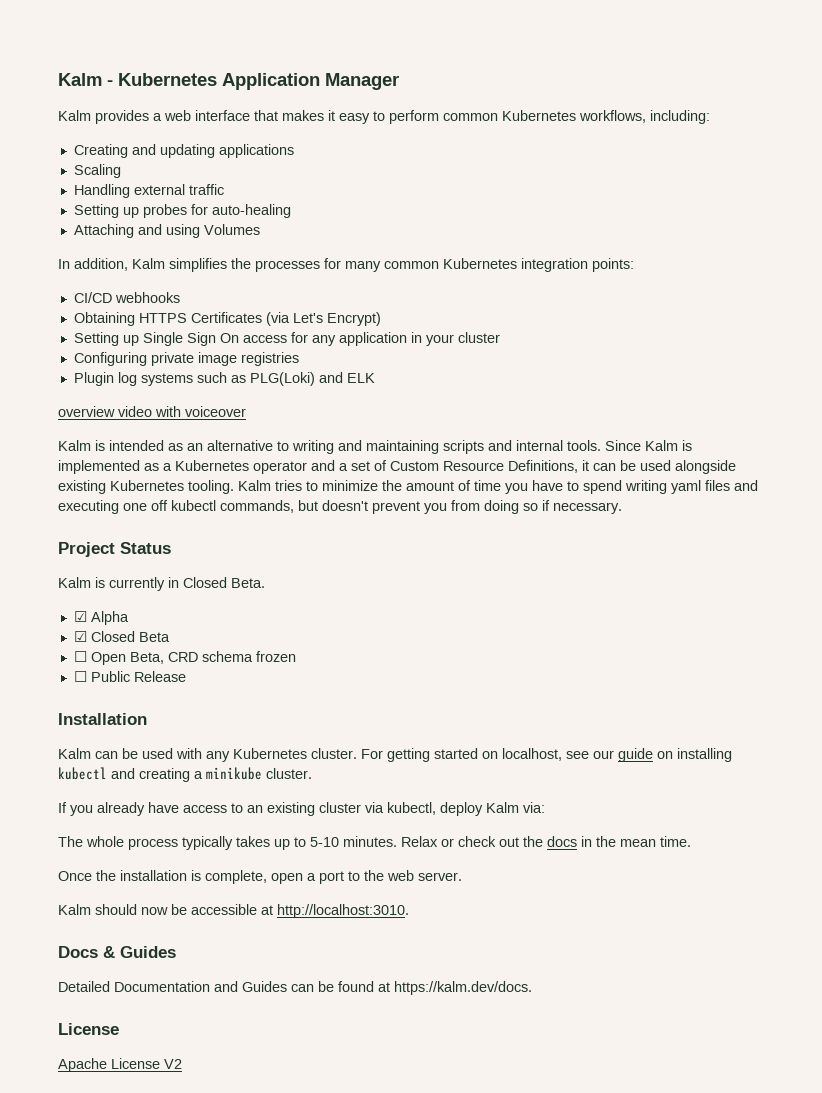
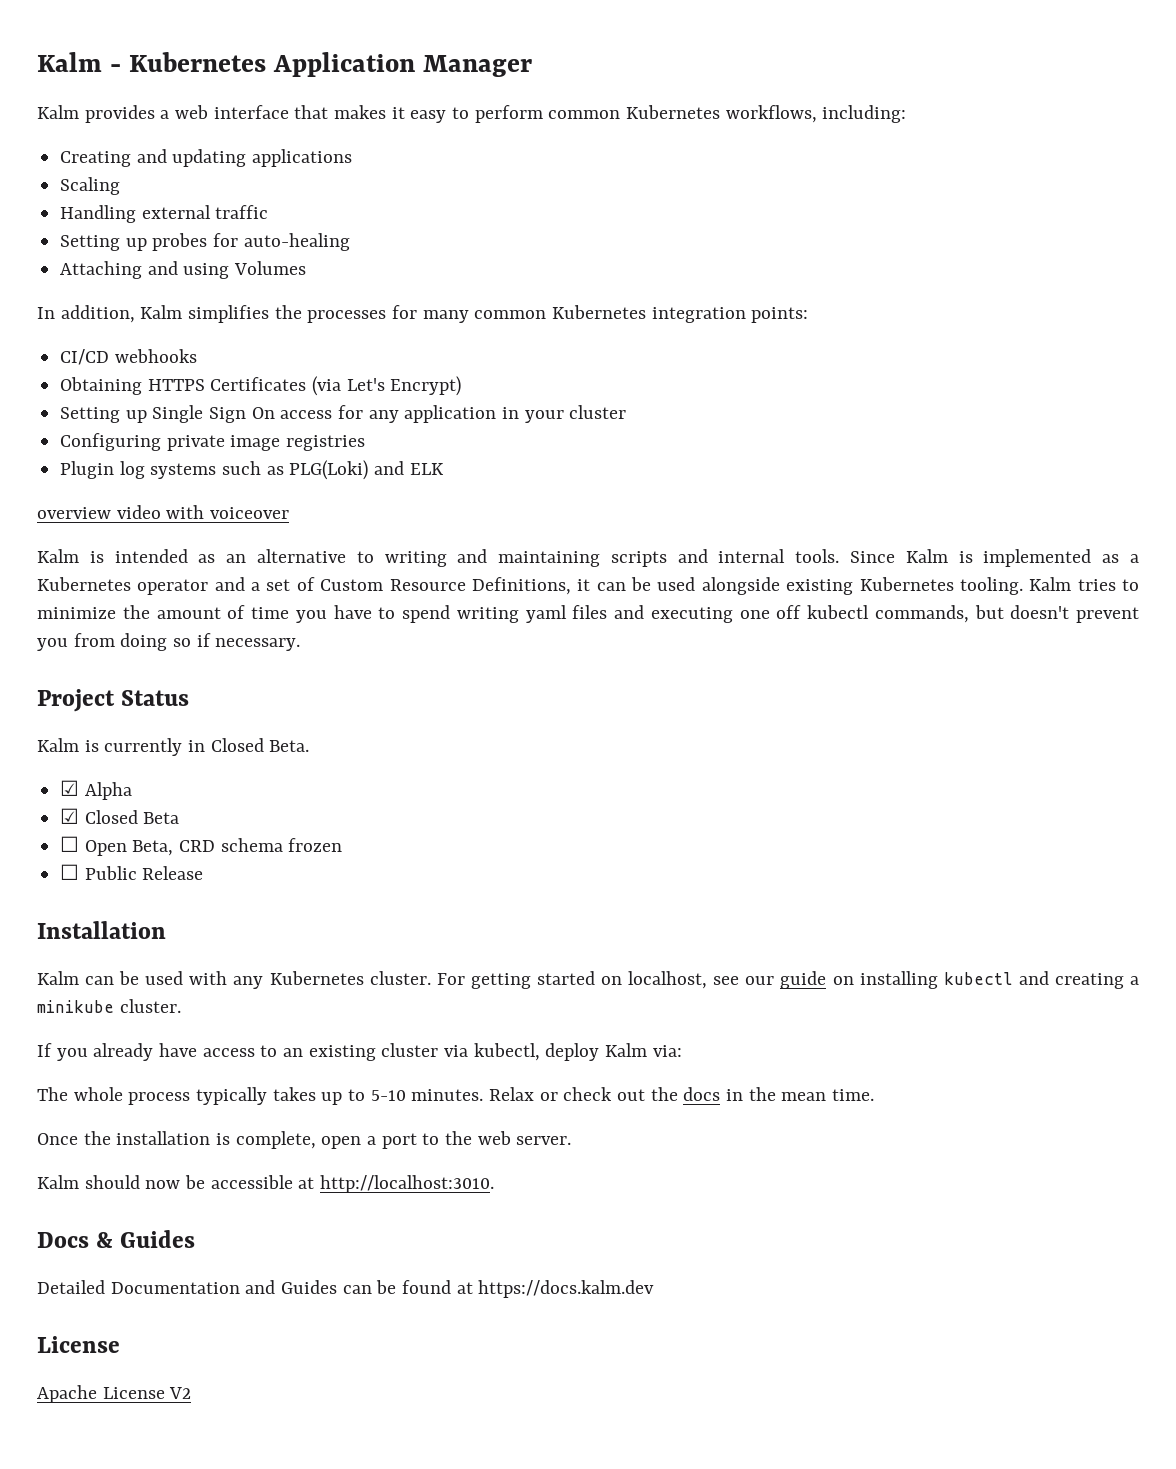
- Detailed Documentation and Guides can be found at https://kalm.dev/docs.
+ Detailed Documentation and Guides can be found at https://docs.kalm.dev

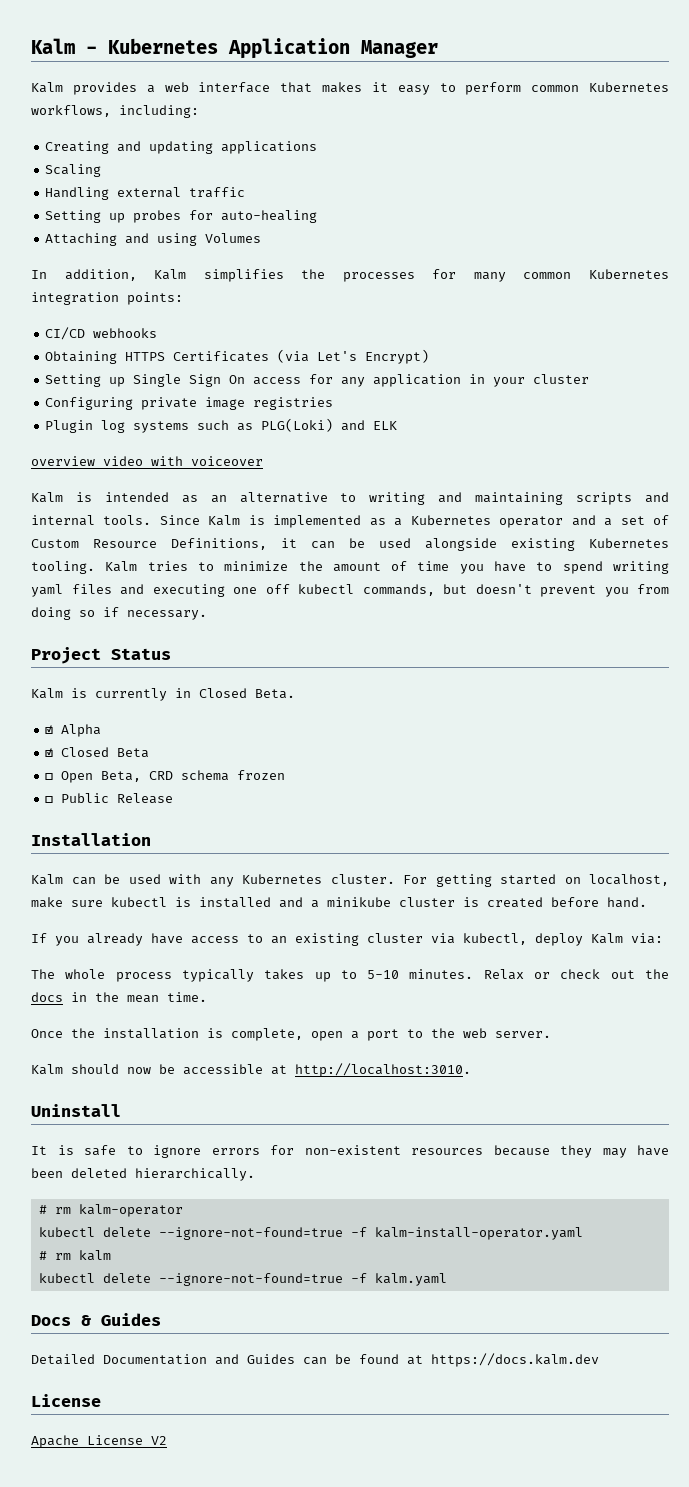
- For getting started on localhost, see our guide on installing kubectl and creating a minikube cluster.
+ For getting started on localhost, make sure kubectl is installed and a minikube cluster is created before hand.
+ Uninstall
+ It is safe to ignore errors for non-existent resources because they may have been deleted hierarchically.
+ # rm kalm-operator
+ kubectl delete --ignore-not-found=true -f kalm-install-operator.yaml
+ # rm kalm
+ kubectl delete --ignore-not-found=true -f kalm.yaml

